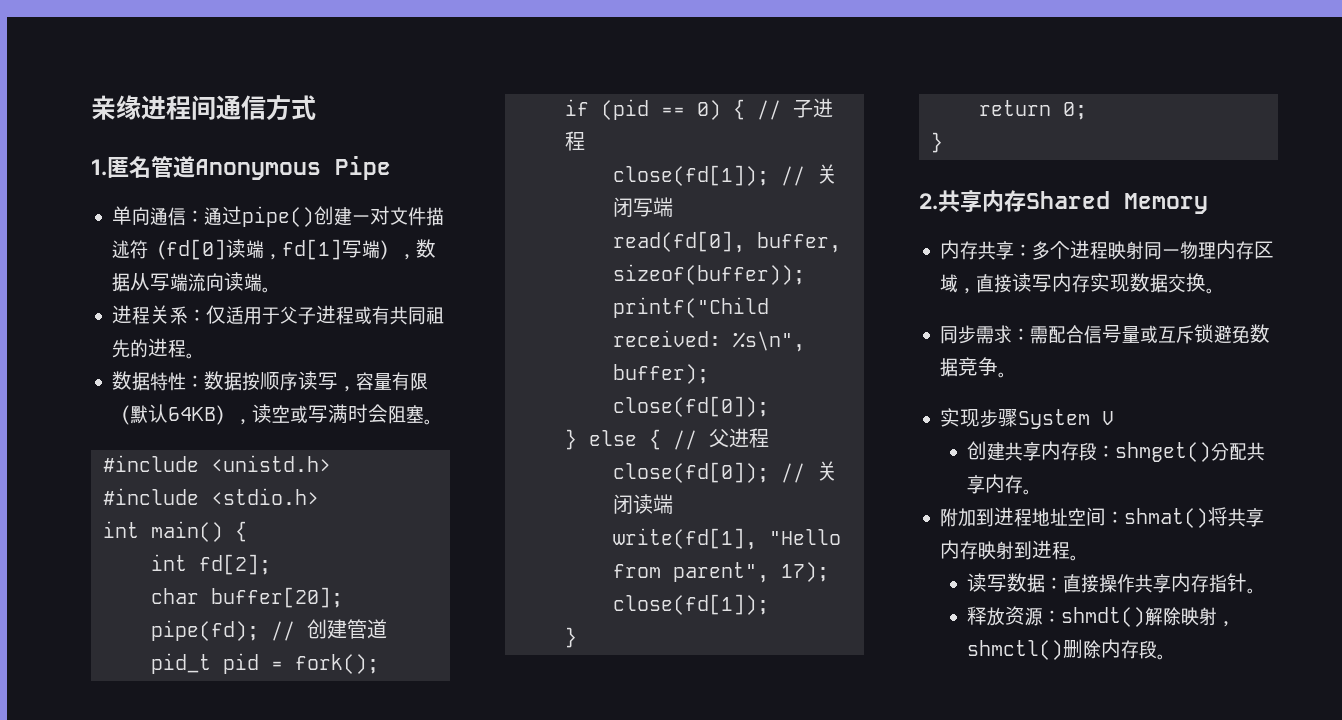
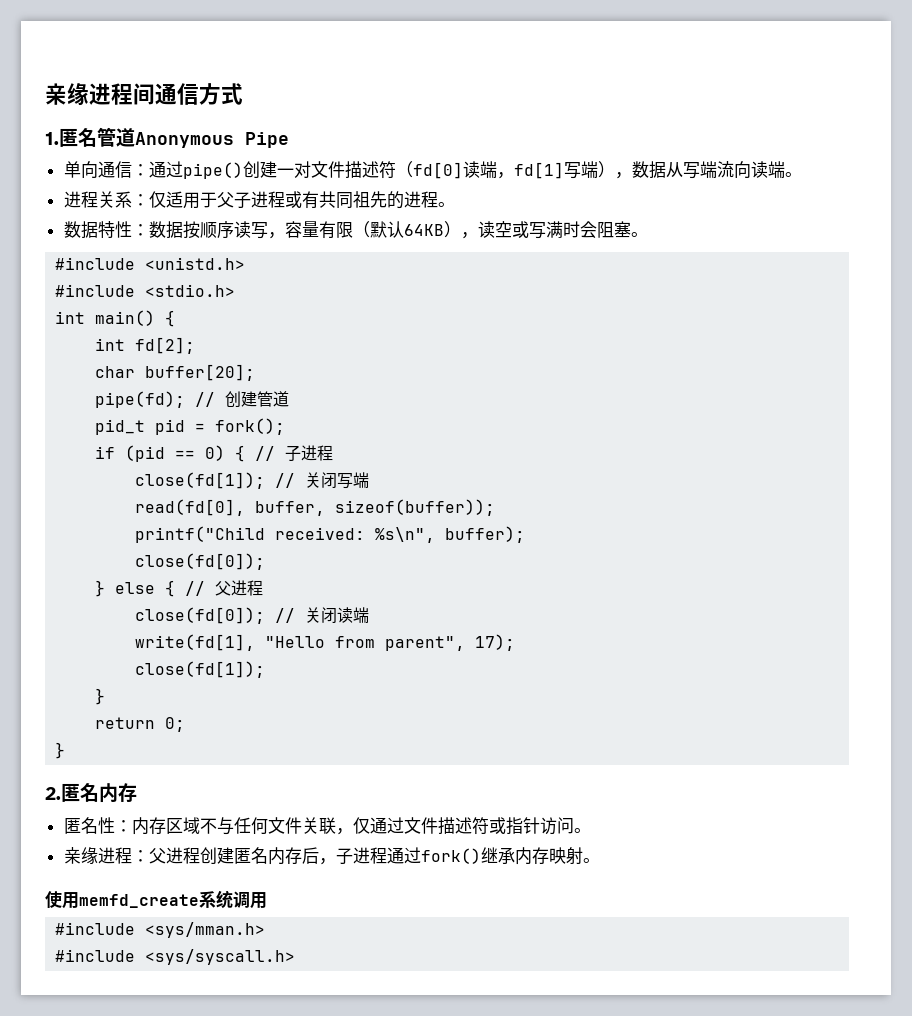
- 2.共享内存Shared Memory
- 内存共享：多个进程映射同一物理内存区域，直接读写内存实现数据交换。
- 同步需求：需配合信号量或互斥锁避免数据竞争。
- 实现步骤System V
- 创建共享内存段：shmget()分配共享内存。
- 附加到进程地址空间：shmat()将共享内存映射到进程。
- 读写数据：直接操作共享内存指针。
- 释放资源：shmdt()解除映射，shmctl()删除内存段。
+ 2.匿名内存
+ 匿名性：内存区域不与任何文件关联，仅通过文件描述符或指针访问。
+ 亲缘进程：父进程创建匿名内存后，子进程通过fork()继承内存映射。
+ 使用memfd_create系统调用
+ #include <sys/mman.h>
+ #include <sys/syscall.h>

